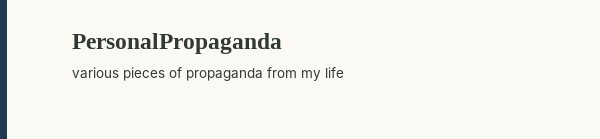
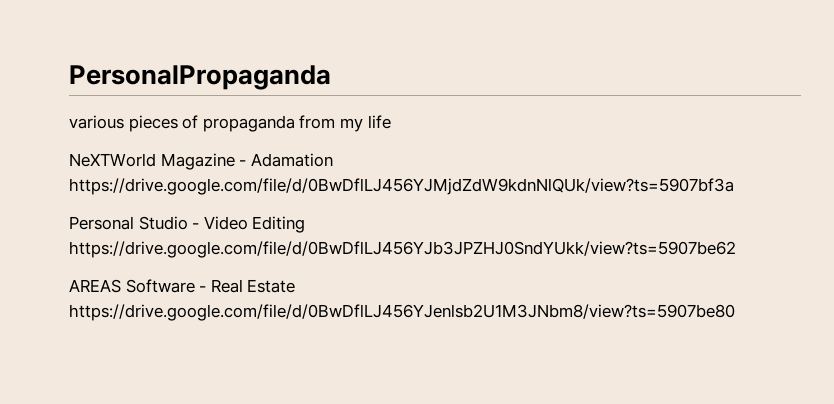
+ NeXTWorld Magazine - Adamation https://drive.google.com/file/d/0BwDflLJ456YJMjdZdW9kdnNlQUk/view?ts=5907bf3a
+ Personal Studio - Video Editing https://drive.google.com/file/d/0BwDflLJ456YJb3JPZHJ0SndYUkk/view?ts=5907be62
+ AREAS Software - Real Estate https://drive.google.com/file/d/0BwDflLJ456YJenlsb2U1M3JNbm8/view?ts=5907be80

